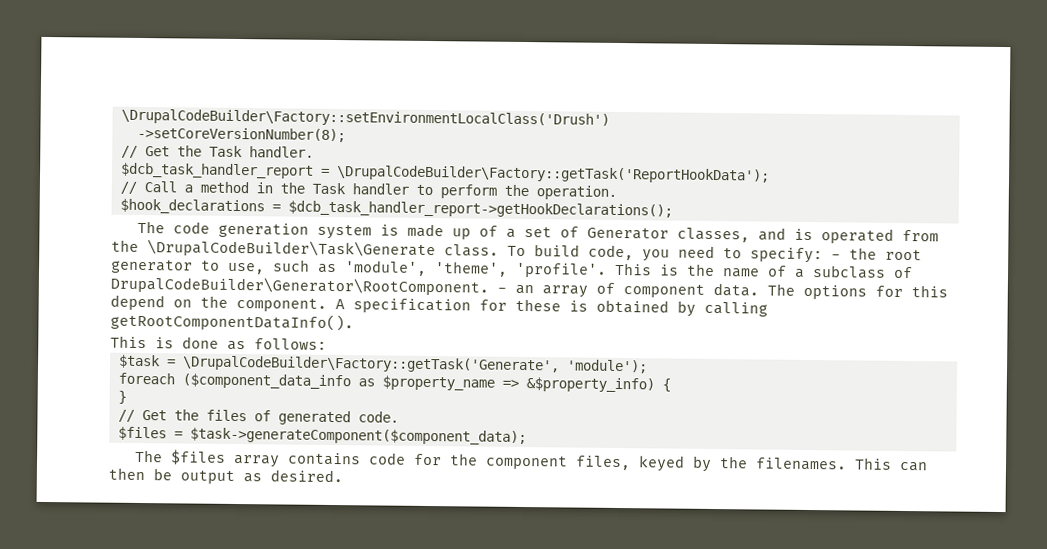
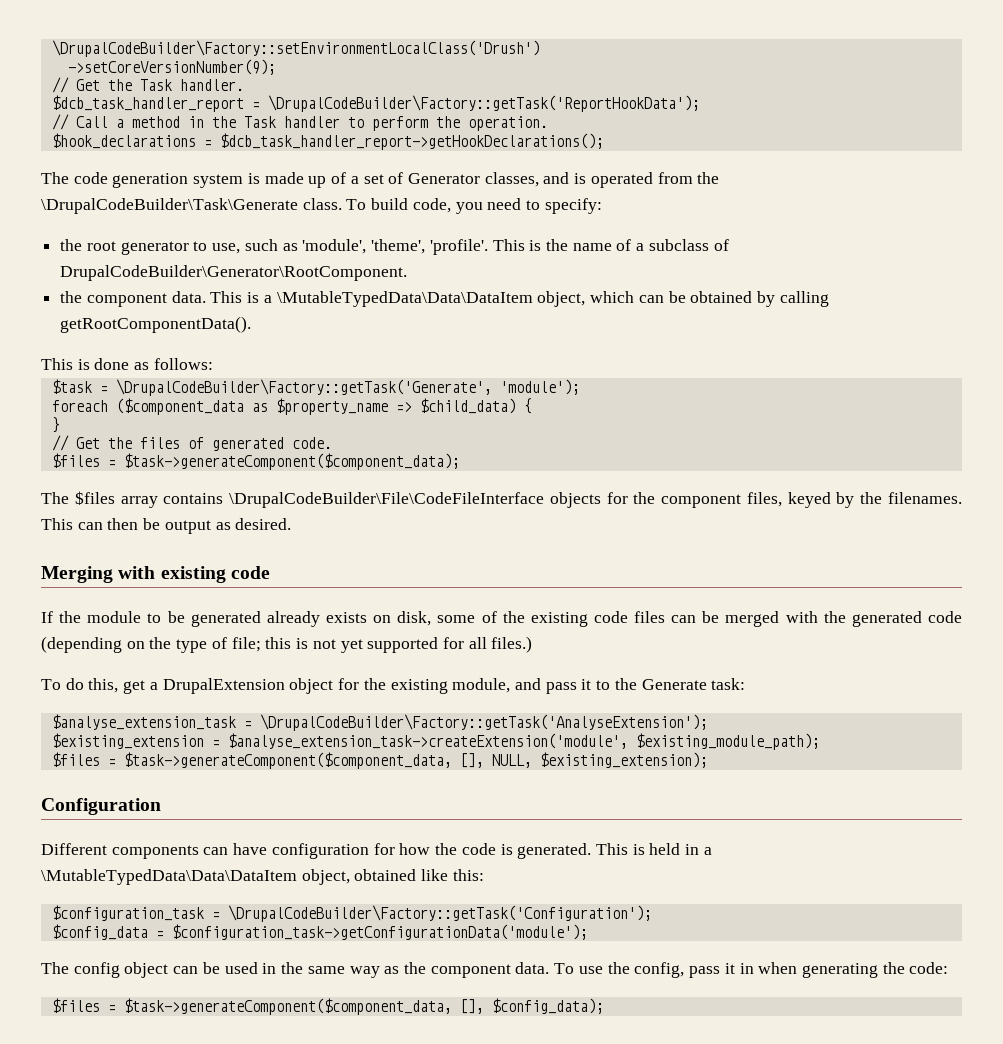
- ->setCoreVersionNumber(8);
+ ->setCoreVersionNumber(9);
- To build code, you need to specify: - the root generator to use, such as 'module', 'theme', 'profile'.
+ To build code, you need to specify:
+ the root generator to use, such as 'module', 'theme', 'profile'.
- This is the name of a subclass of DrupalCodeBuilder\Generator\RootComponent. - an array of component data. The options for this depend on the component. A specification for these is obtained by calling getRootComponentDataInfo().
+ This is the name of a subclass of DrupalCodeBuilder\Generator\RootComponent.
+ the component data. This is a \MutableTypedData\Data\DataItem object, which can be obtained by calling getRootComponentData().
- foreach ($component_data_info as $property_name => &$property_info) {
+ foreach ($component_data as $property_name => $child_data) {
- The $files array contains code for the component files, keyed by the filenames.
+ The $files array contains \DrupalCodeBuilder\File\CodeFileInterface objects for the component files, keyed by the filenames.
+ Merging with existing code
+ If the module to be generated already exists on disk, some of the existing code files can be merged with the generated code (depending on the type of file; this is not yet supported for all files.)
+ To do this, get a DrupalExtension object for the existing module, and pass it to the Generate task:
+ $analyse_extension_task = \DrupalCodeBuilder\Factory::getTask('AnalyseExtension');
+ $existing_extension = $analyse_extension_task->createExtension('module', $existing_module_path);
+ $files = $task->generateComponent($component_data, [], NULL, $existing_extension);
+ Configuration
+ Different components can have configuration for how the code is generated. This is held in a \MutableTypedData\Data\DataItem object, obtained like this:
+ $configuration_task = \DrupalCodeBuilder\Factory::getTask('Configuration');
+ $config_data = $configuration_task->getConfigurationData('module');
+ The config object can be used in the same way as the component data. To use the config, pass it in when generating the code:
+ $files = $task->generateComponent($component_data, [], $config_data);

